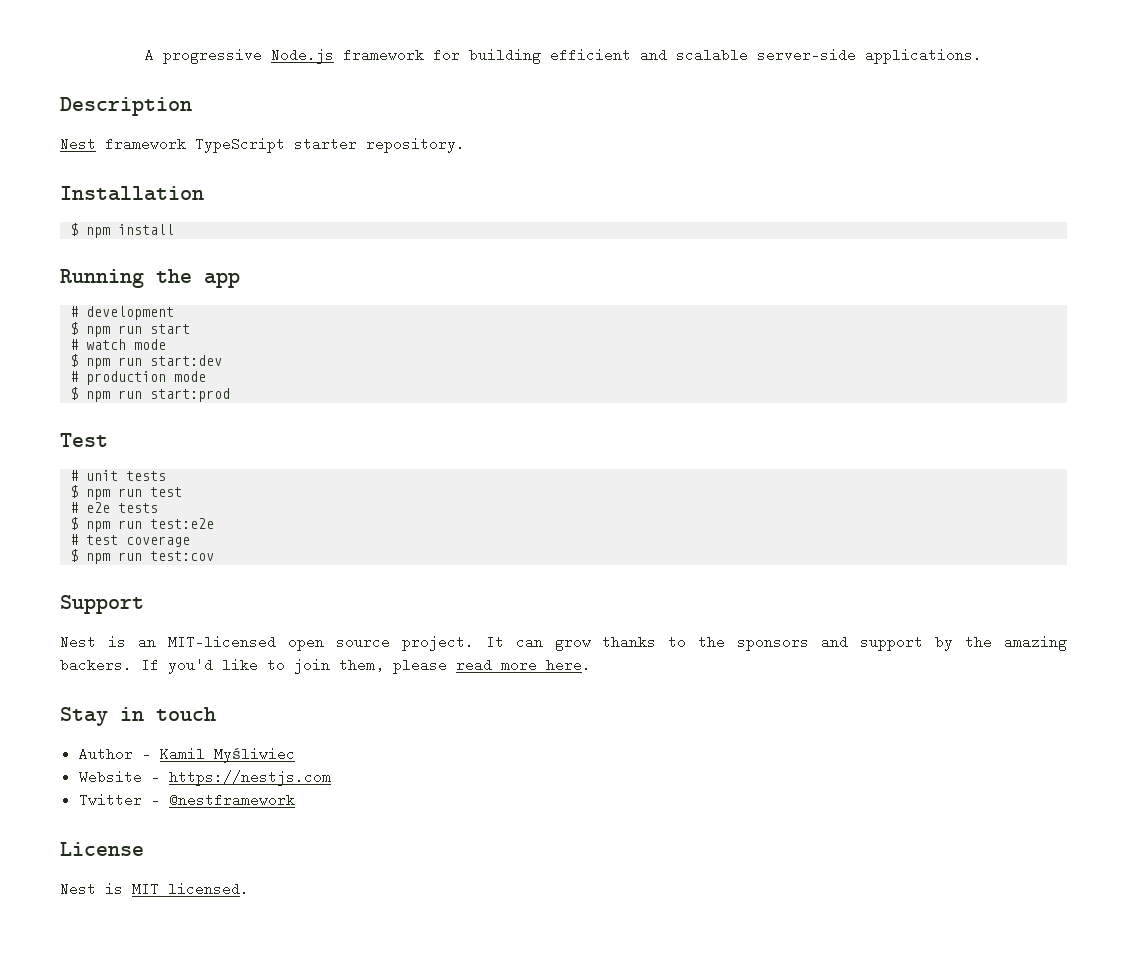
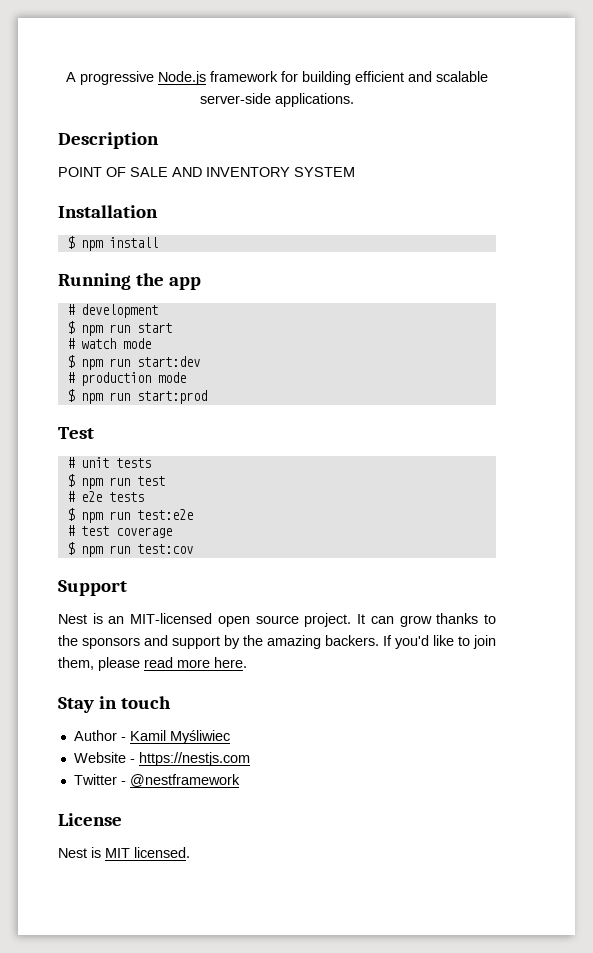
- Nest framework TypeScript starter repository.
+ POINT OF SALE AND INVENTORY SYSTEM

